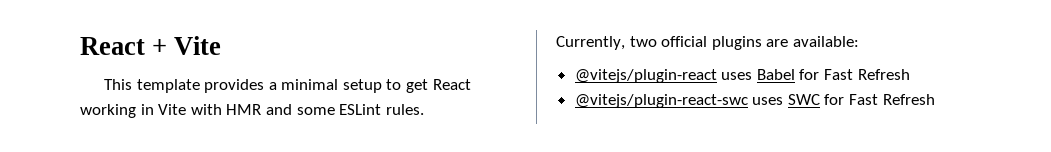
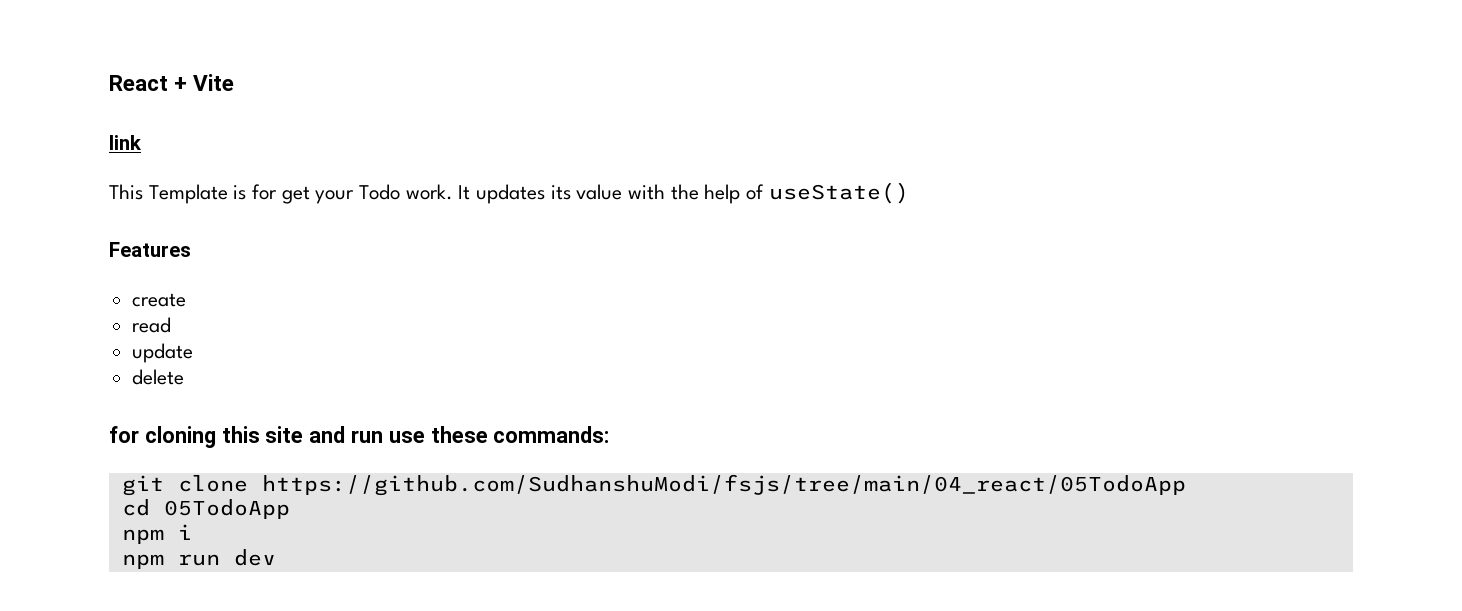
+ link
- This template provides a minimal setup to get React working in Vite with HMR and some ESLint rules.
- Currently, two official plugins are available:
- @vitejs/plugin-react uses Babel for Fast Refresh
- @vitejs/plugin-react-swc uses SWC for Fast Refresh
+ This Template is for get your Todo work. It updates its value with the help of useState()
+ Features
+ create
+ read
+ update
+ delete
+ for cloning this site and run use these commands:
+ git clone https://github.com/SudhanshuModi/fsjs/tree/main/04_react/05TodoApp
+ cd 05TodoApp
+ npm i
+ npm run dev

